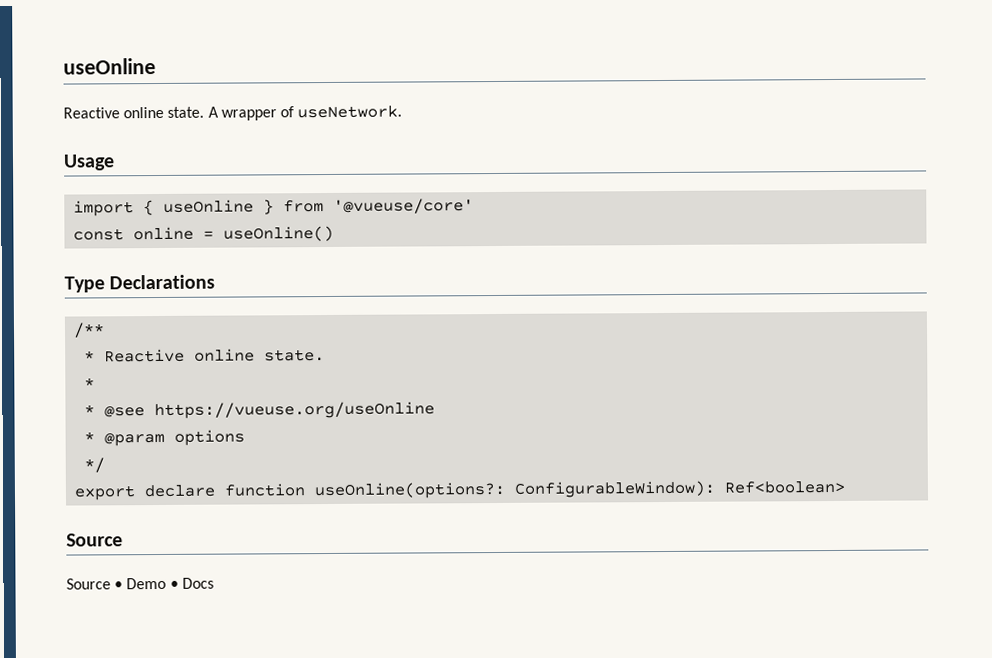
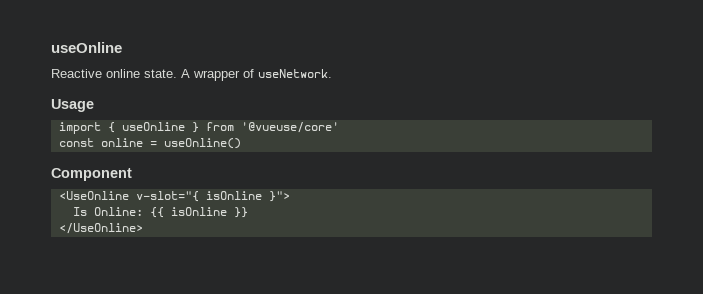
- Type Declarations
- /**
- * Reactive online state.
- *
- * @see https://vueuse.org/useOnline
- * @param options
- */
- export declare function useOnline(options?: ConfigurableWindow): Ref<boolean>
- Source
- Source • Demo • Docs
+ Component
+ <UseOnline v-slot="{ isOnline }">
+ Is Online: {{ isOnline }}
+ </UseOnline>

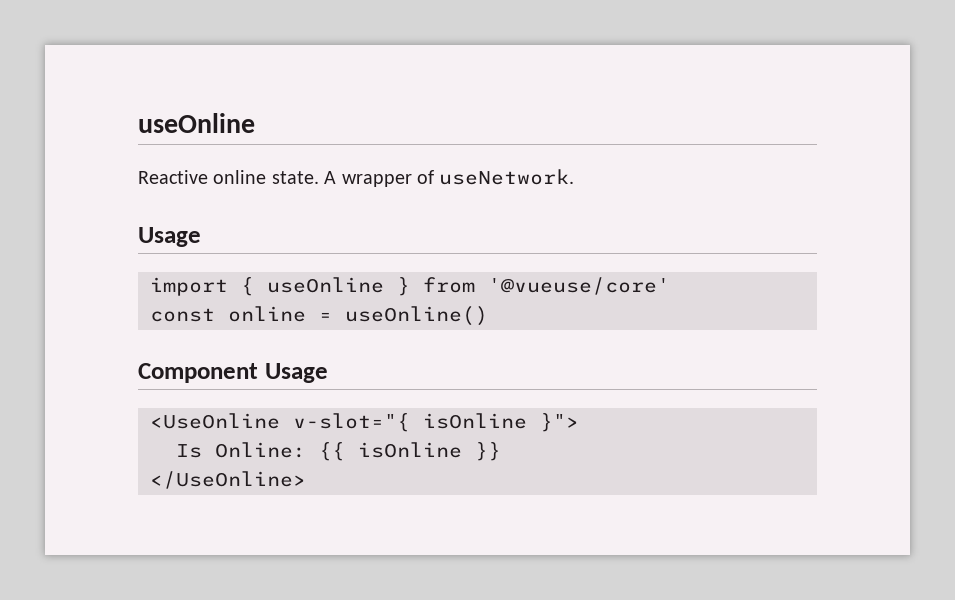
- Component
+ Component Usage

